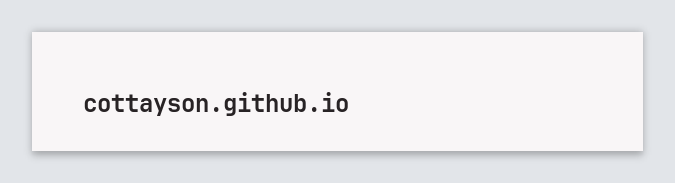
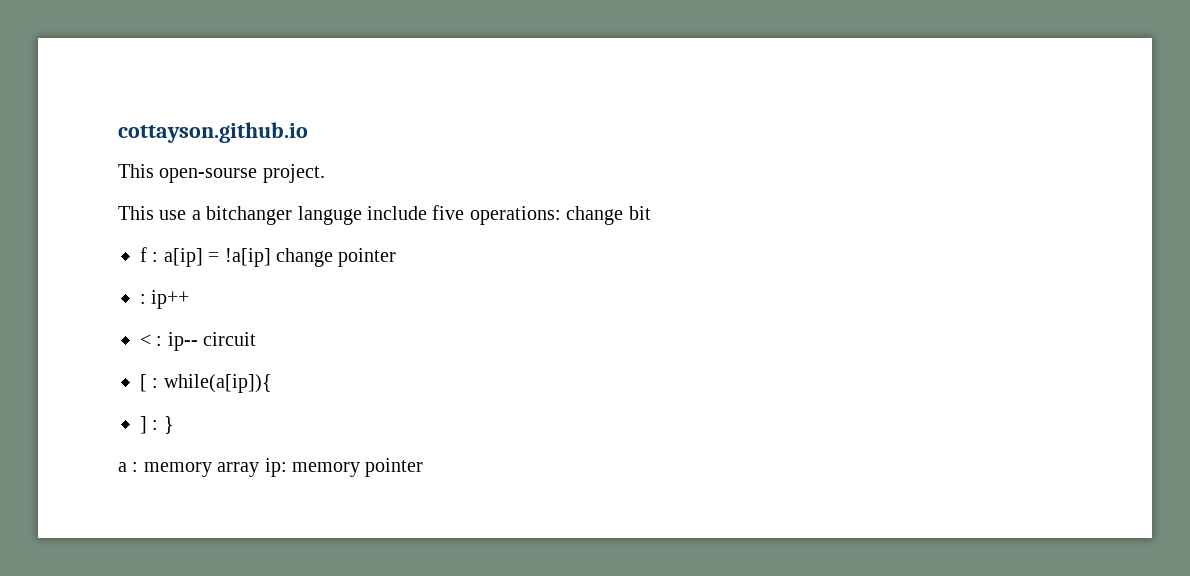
+ This open-sourse project.
+ This use a bitchanger languge include five operations: change bit
+ f : a[ip] = !a[ip] change pointer
+ : ip++
+ < : ip-- circuit
+ [ : while(a[ip]){
+ ] : }
+ a : memory array ip: memory pointer

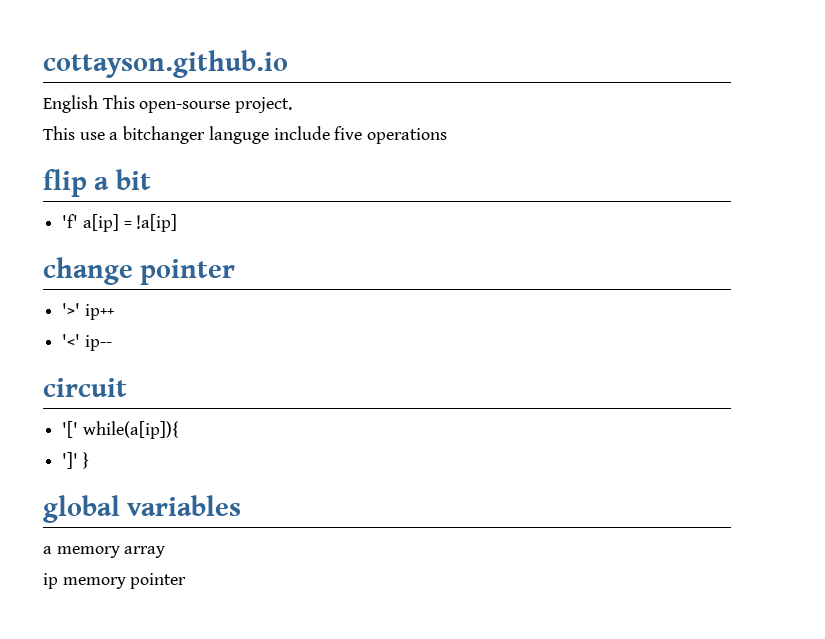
- This open-sourse project.
+ English This open-sourse project.
- This use a bitchanger languge include five operations: change bit
+ This use a bitchanger languge include five operations
+ flip a bit
- f : a[ip] = !a[ip] change pointer
+ 'f' a[ip] = !a[ip]
+ change pointer
- : ip++
+ '>' ip++
- < : ip-- circuit
+ '<' ip--
+ circuit
- [ : while(a[ip]){
+ '[' while(a[ip]){
- ] : }
+ ']' }
- a : memory array ip: memory pointer
+ global variables
+ a memory array
+ ip memory pointer

